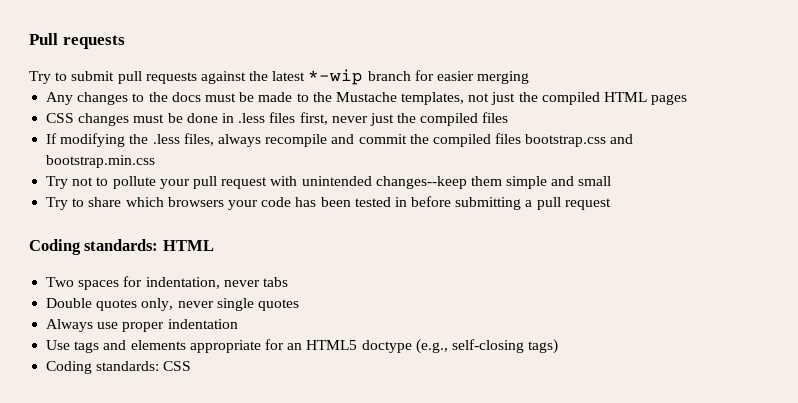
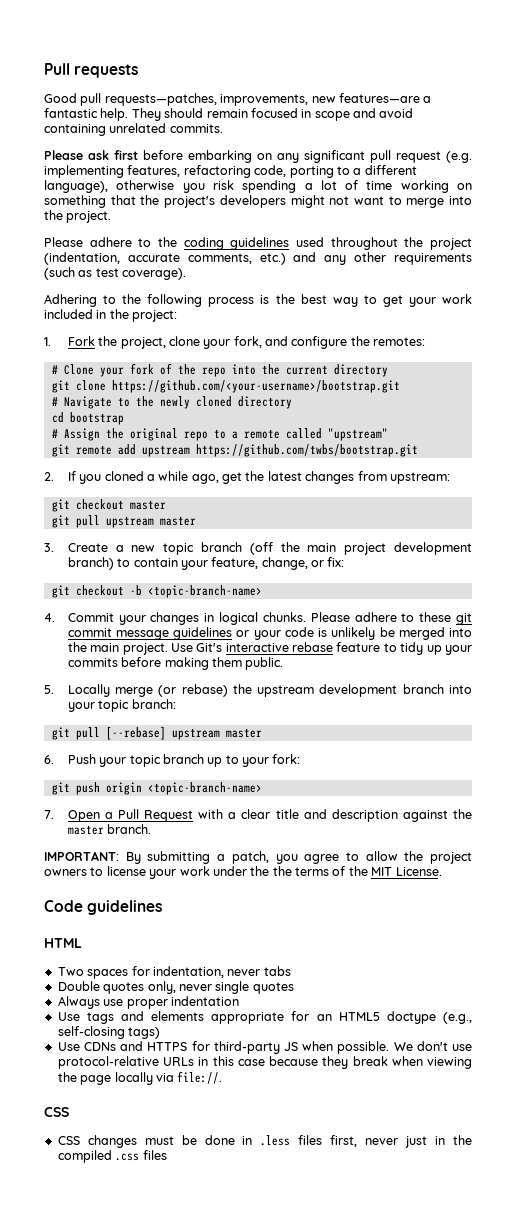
- Try to submit pull requests against the latest *-wip branch for easier merging
- Any changes to the docs must be made to the Mustache templates, not just the compiled HTML pages
- CSS changes must be done in .less files first, never just the compiled files
- If modifying the .less files, always recompile and commit the compiled files bootstrap.css and bootstrap.min.css
- Try not to pollute your pull request with unintended changes--keep them simple and small
- Try to share which browsers your code has been tested in before submitting a pull request
- Coding standards: HTML
+ Good pull requests—patches, improvements, new features—are a fantastic help. They should remain focused in scope and avoid containing unrelated commits.
+ Please ask first before embarking on any significant pull request (e.g. implementing features, refactoring code, porting to a different language), otherwise you risk spending a lot of time working on something that the project's developers might not want to merge into the project.
+ Please adhere to the coding guidelines used throughout the project (indentation, accurate comments, etc.) and any other requirements (such as test coverage).
+ Adhering to the following process is the best way to get your work included in the project:
+ 1. Fork the project, clone your fork, and configure the remotes:
+ # Clone your fork of the repo into the current directory
+ git clone https://github.com/<your-username>/bootstrap.git
+ # Navigate to the newly cloned directory
+ cd bootstrap
+ # Assign the original repo to a remote called "upstream"
+ git remote add upstream https://github.com/twbs/bootstrap.git
+ 2. If you cloned a while ago, get the latest changes from upstream:
+ git checkout master
+ git pull upstream master
+ 3. Create a new topic branch (off the main project development branch) to contain your feature, change, or fix:
+ git checkout -b <topic-branch-name>
+ 4. Commit your changes in logical chunks. Please adhere to these git commit message guidelines or your code is unlikely be merged into the main project. Use Git's interactive rebase feature to tidy up your commits before making them public.
+ 5. Locally merge (or rebase) the upstream development branch into your topic branch:
+ git pull [--rebase] upstream master
+ 6. Push your topic branch up to your fork:
+ git push origin <topic-branch-name>
+ 7. Open a Pull Request with a clear title and description against the master branch.
+ IMPORTANT: By submitting a patch, you agree to allow the project owners to license your work under the the terms of the MIT License.
+ Code guidelines
+ HTML
- Coding standards: CSS
+ Use CDNs and HTTPS for third-party JS when possible. We don't use protocol-relative URLs in this case because they break when viewing the page locally via file://.
+ CSS
+ CSS changes must be done in .less files first, never just in the compiled .css files

